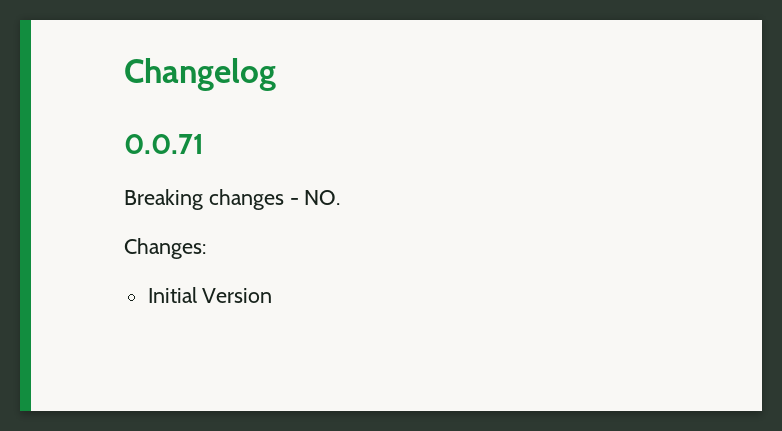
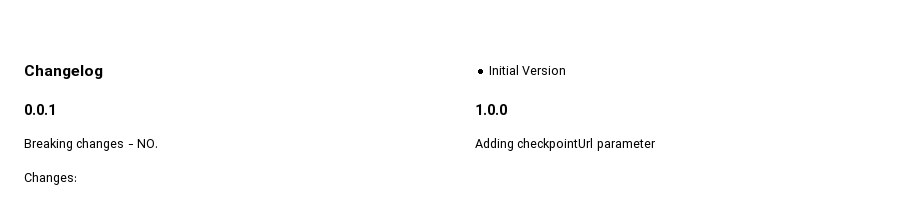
- 0.0.71
+ 0.0.1
+ 1.0.0
+ Adding checkpointUrl parameter

